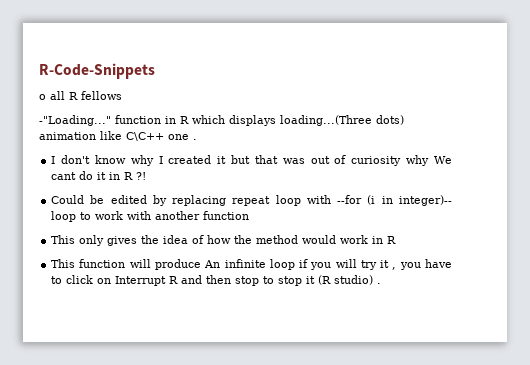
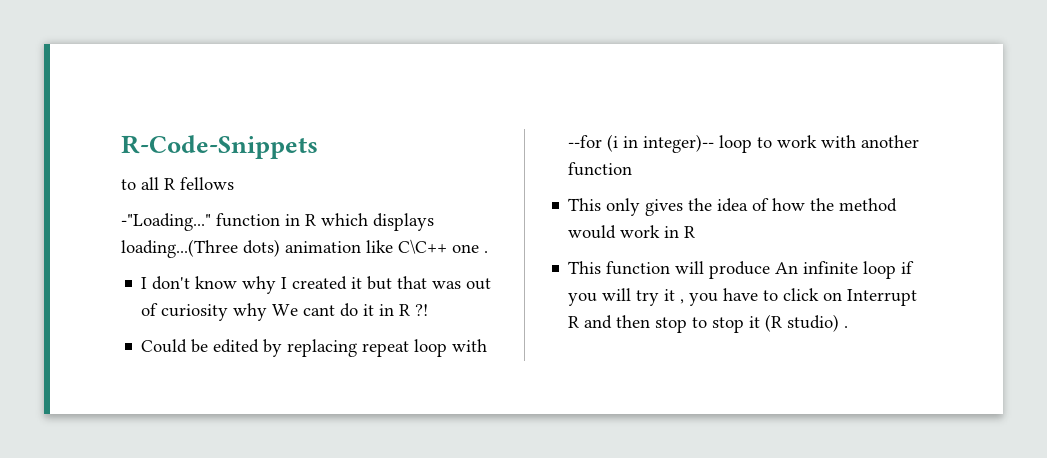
- o all R fellows
+ to all R fellows

